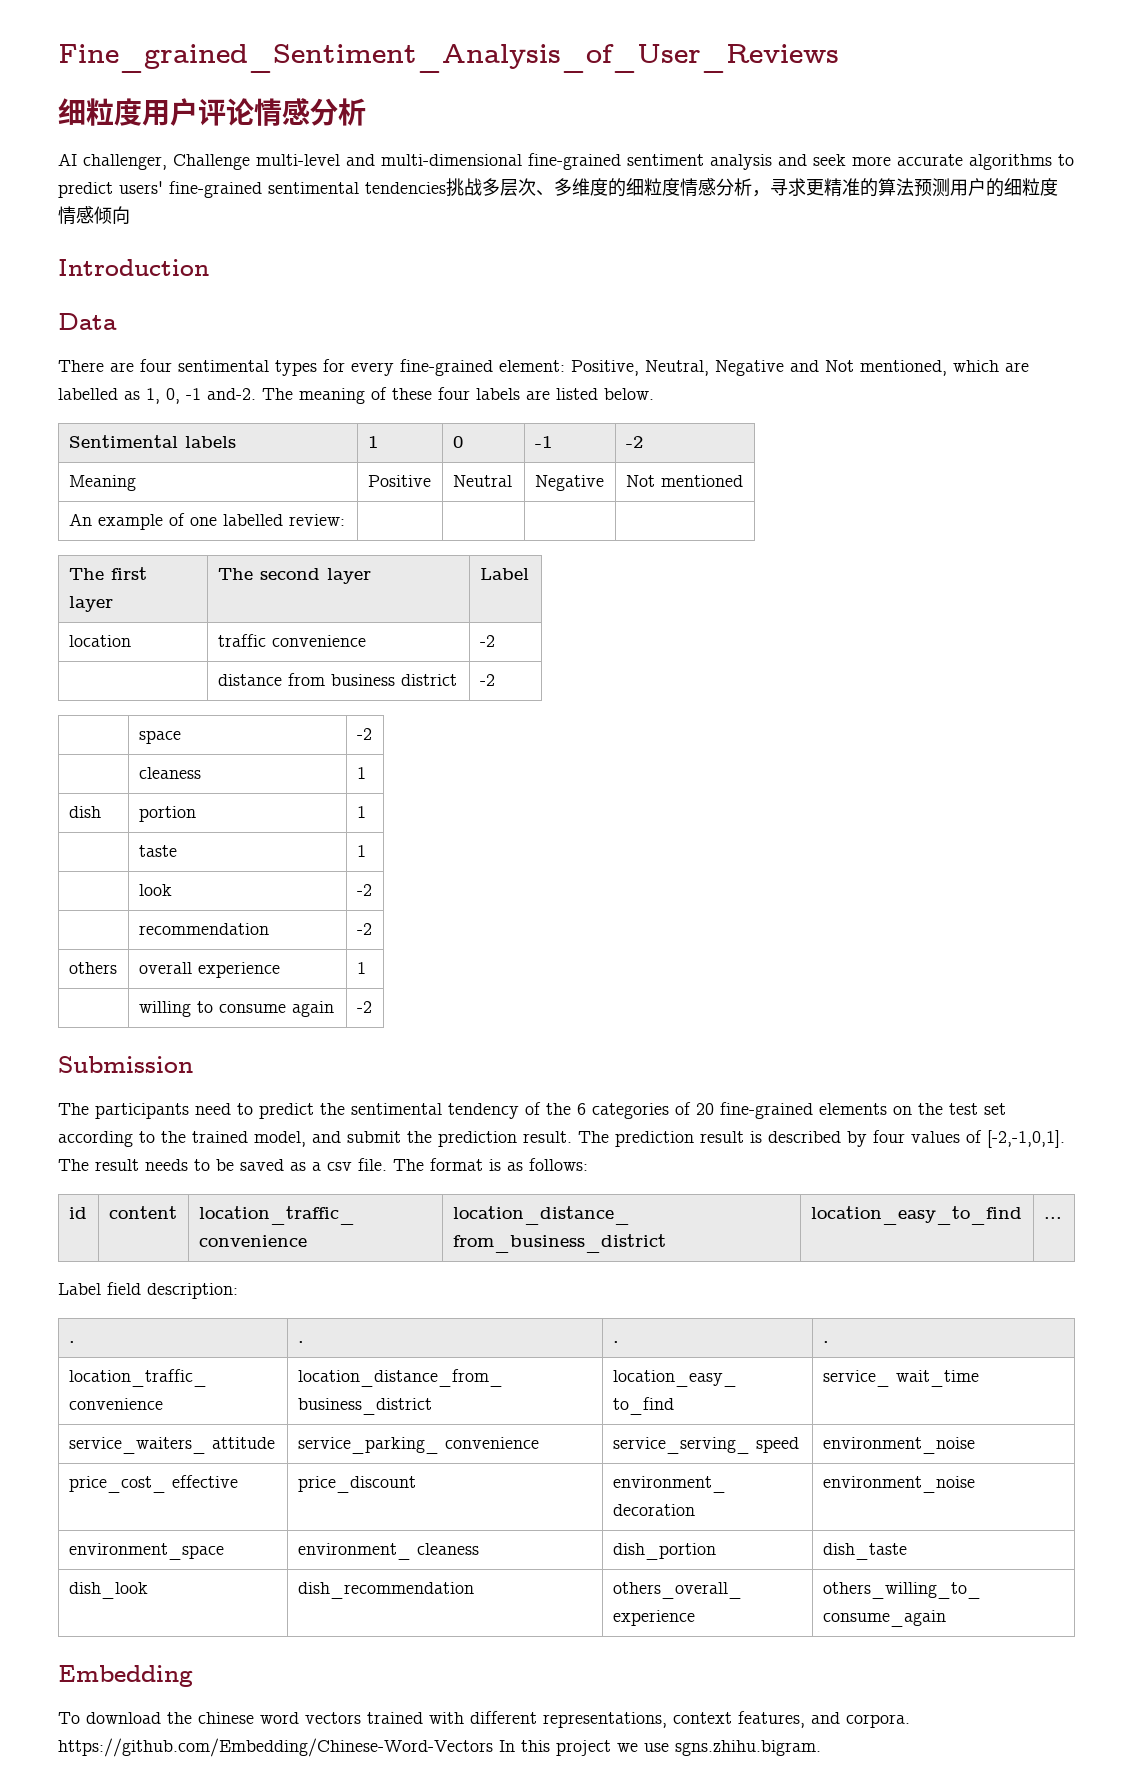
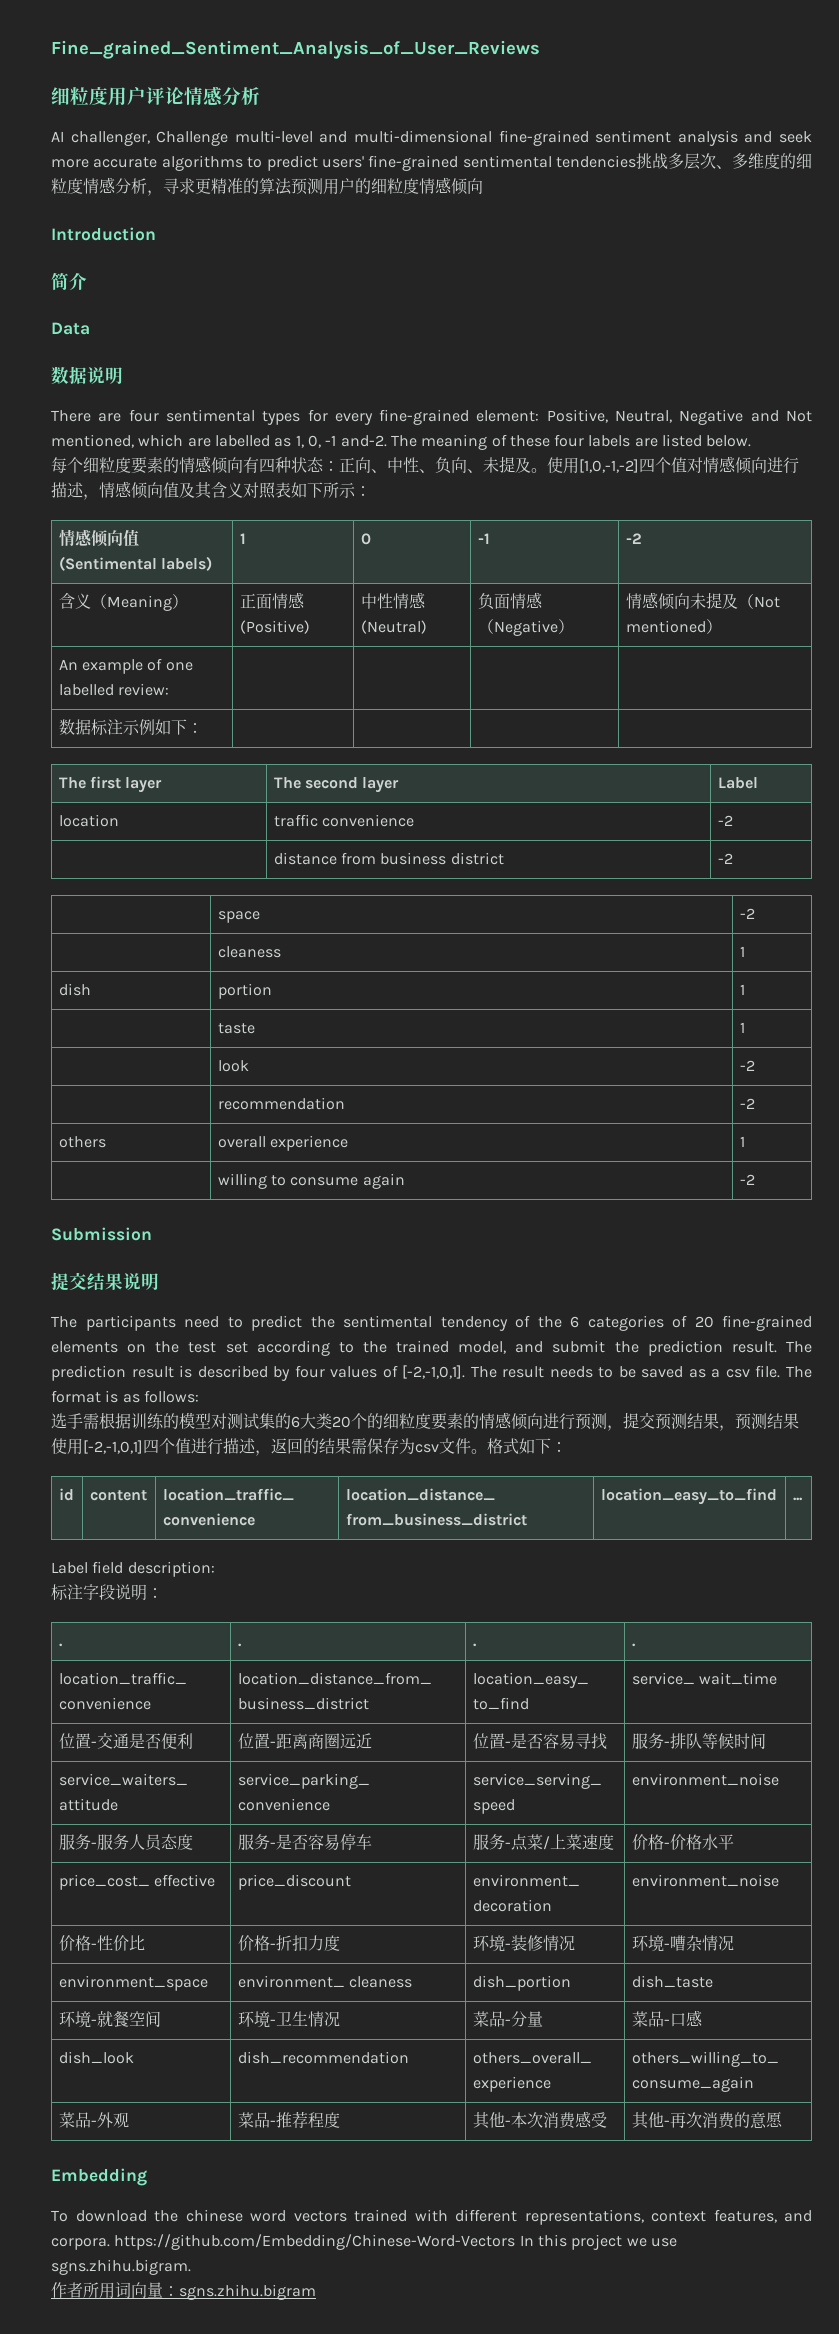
+ 简介
+ 数据说明
- Sentimental labels | 1 | 0 | -1 | -2
+ 每个细粒度要素的情感倾向有四种状态：正向、中性、负向、未提及。使用[1,0,-1,-2]四个值对情感倾向进行描述，情感倾向值及其含义对照表如下所示：
+ 情感倾向值(Sentimental labels) | 1 | 0 | -1 | -2
- Meaning | Positive | Neutral | Negative | Not mentioned
+ 含义（Meaning） | 正面情感(Positive) | 中性情感(Neutral) | 负面情感（Negative） | 情感倾向未提及（Not mentioned）
+ 数据标注示例如下： | | | |
+ 提交结果说明
+ 选手需根据训练的模型对测试集的6大类20个的细粒度要素的情感倾向进行预测，提交预测结果，预测结果使用[-2,-1,0,1]四个值进行描述，返回的结果需保存为csv文件。格式如下：
+ 标注字段说明：
+ 位置-交通是否便利 | 位置-距离商圈远近 | 位置-是否容易寻找 | 服务-排队等候时间
+ 服务-服务人员态度 | 服务-是否容易停车 | 服务-点菜/上菜速度 | 价格-价格水平
+ 价格-性价比 | 价格-折扣力度 | 环境-装修情况 | 环境-嘈杂情况
+ 环境-就餐空间 | 环境-卫生情况 | 菜品-分量 | 菜品-口感
+ 菜品-外观 | 菜品-推荐程度 | 其他-本次消费感受 | 其他-再次消费的意愿
+ 作者所用词向量：sgns.zhihu.bigram

